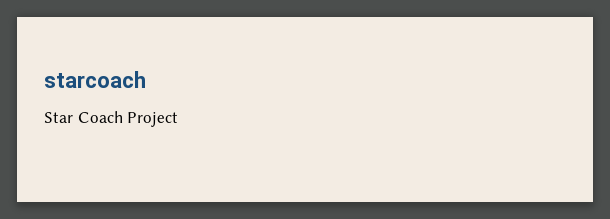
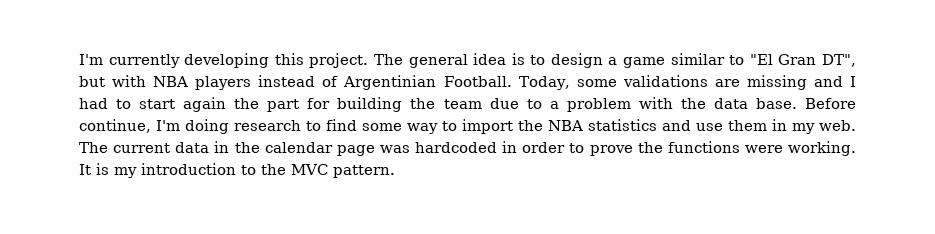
- starcoach
- Star Coach Project
+ I'm currently developing this project. The general idea is to design a game similar to "El Gran DT", but with NBA players instead of Argentinian Football. Today, some validations are missing and I had to start again the part for building the team due to a problem with the data base. Before continue, I'm doing research to find some way to import the NBA statistics and use them in my web. The current data in the calendar page was hardcoded in order to prove the functions were working. It is my introduction to the MVC pattern.

